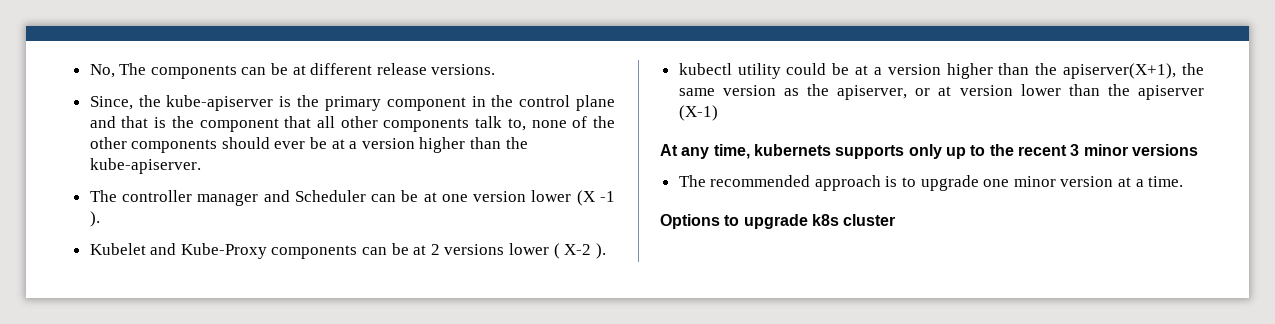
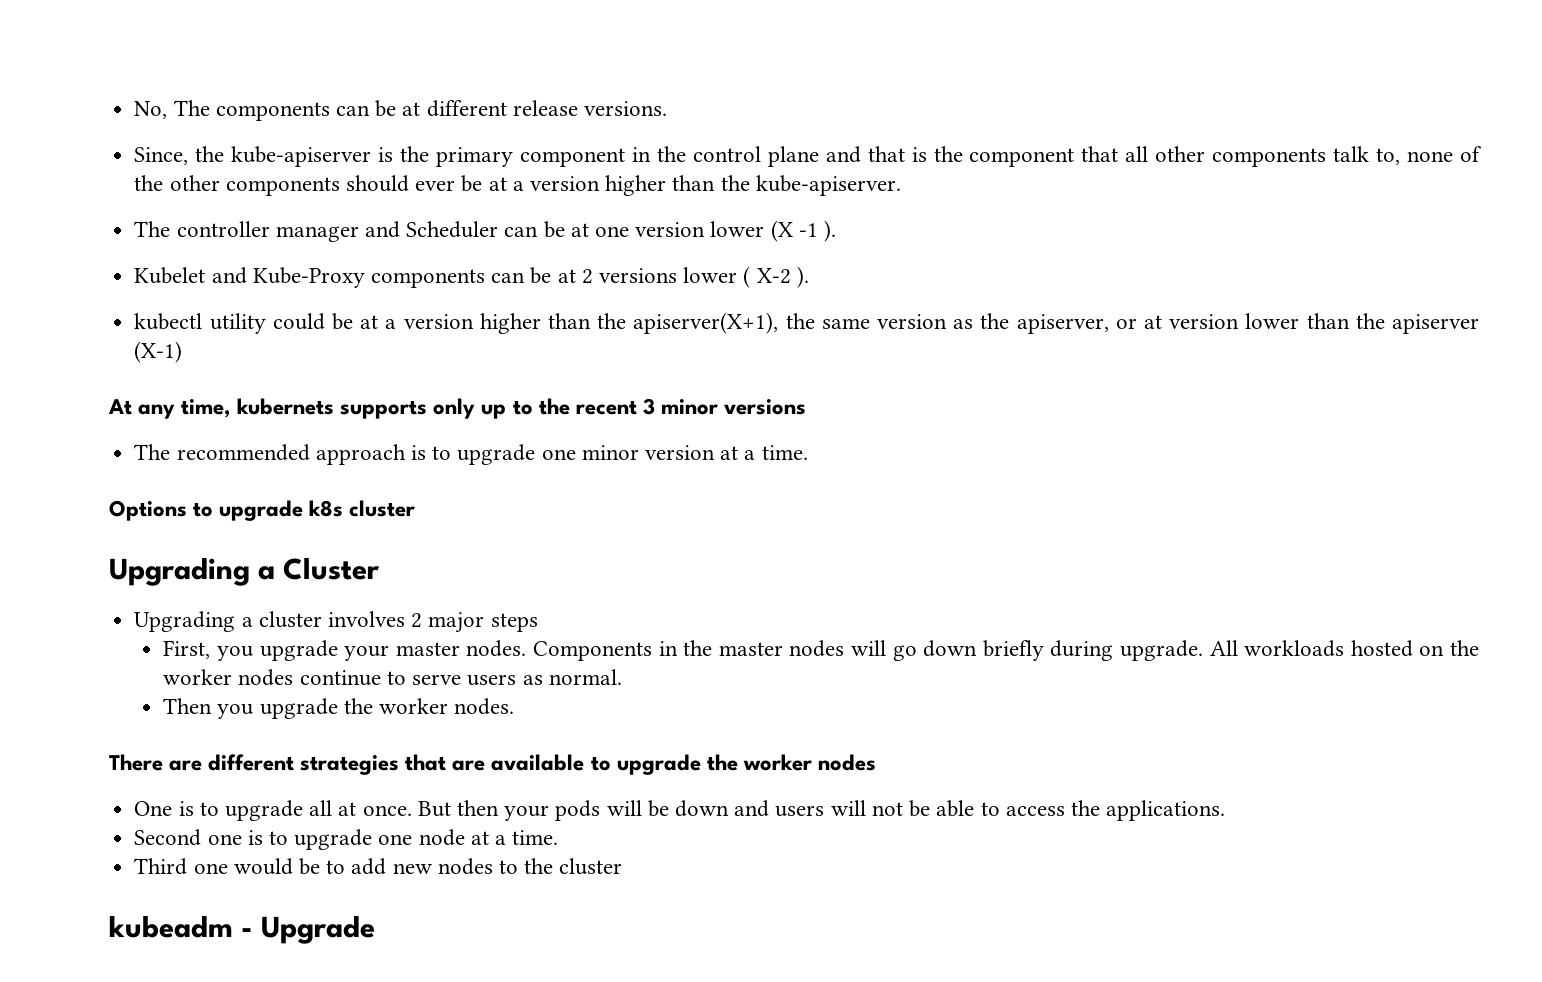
+ Upgrading a Cluster
+ Upgrading a cluster involves 2 major steps
+ First, you upgrade your master nodes. Components in the master nodes will go down briefly during upgrade. All workloads hosted on the worker nodes continue to serve users as normal.
+ Then you upgrade the worker nodes.
+ There are different strategies that are available to upgrade the worker nodes
+ One is to upgrade all at once. But then your pods will be down and users will not be able to access the applications.
+ Second one is to upgrade one node at a time.
+ Third one would be to add new nodes to the cluster
+ kubeadm - Upgrade

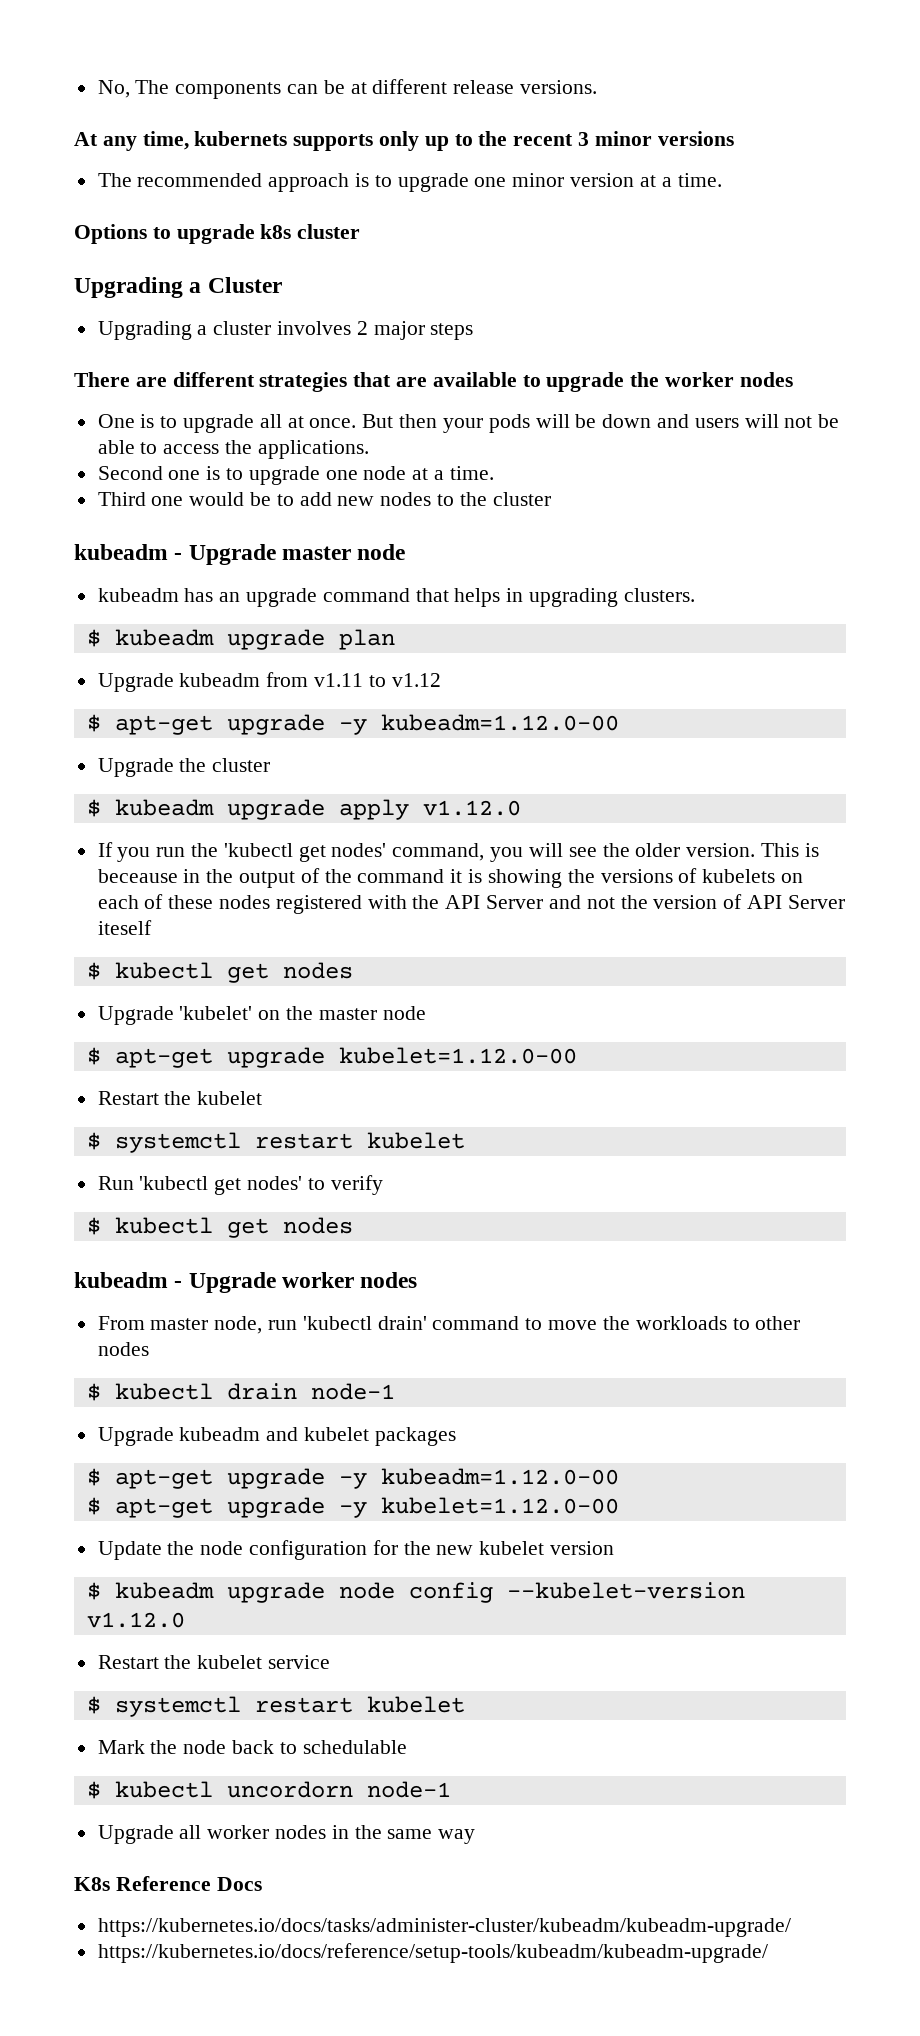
- Since, the kube-apiserver is the primary component in the control plane and that is the component that all other components talk to, none of the other components should ever be at a version higher than the kube-apiserver.
- The controller manager and Scheduler can be at one version lower (X -1 ).
- Kubelet and Kube-Proxy components can be at 2 versions lower ( X-2 ).
- kubectl utility could be at a version higher than the apiserver(X+1), the same version as the apiserver, or at version lower than the apiserver (X-1)
- First, you upgrade your master nodes. Components in the master nodes will go down briefly during upgrade. All workloads hosted on the worker nodes continue to serve users as normal.
- Then you upgrade the worker nodes.
- kubeadm - Upgrade
+ kubeadm - Upgrade master node
+ kubeadm has an upgrade command that helps in upgrading clusters.
+ $ kubeadm upgrade plan
+ Upgrade kubeadm from v1.11 to v1.12
+ $ apt-get upgrade -y kubeadm=1.12.0-00
+ Upgrade the cluster
+ $ kubeadm upgrade apply v1.12.0
+ If you run the 'kubectl get nodes' command, you will see the older version. This is beceause in the output of the command it is showing the versions of kubelets on each of these nodes registered with the API Server and not the version of API Server iteself
+ $ kubectl get nodes
+ Upgrade 'kubelet' on the master node
+ $ apt-get upgrade kubelet=1.12.0-00
+ Restart the kubelet
+ $ systemctl restart kubelet
+ Run 'kubectl get nodes' to verify
+ $ kubectl get nodes
+ kubeadm - Upgrade worker nodes
+ From master node, run 'kubectl drain' command to move the workloads to other nodes
+ $ kubectl drain node-1
+ Upgrade kubeadm and kubelet packages
+ $ apt-get upgrade -y kubeadm=1.12.0-00
+ $ apt-get upgrade -y kubelet=1.12.0-00
+ Update the node configuration for the new kubelet version
+ $ kubeadm upgrade node config --kubelet-version v1.12.0
+ Restart the kubelet service
+ $ systemctl restart kubelet
+ Mark the node back to schedulable
+ $ kubectl uncordorn node-1
+ Upgrade all worker nodes in the same way
+ K8s Reference Docs
+ https://kubernetes.io/docs/tasks/administer-cluster/kubeadm/kubeadm-upgrade/
+ https://kubernetes.io/docs/reference/setup-tools/kubeadm/kubeadm-upgrade/

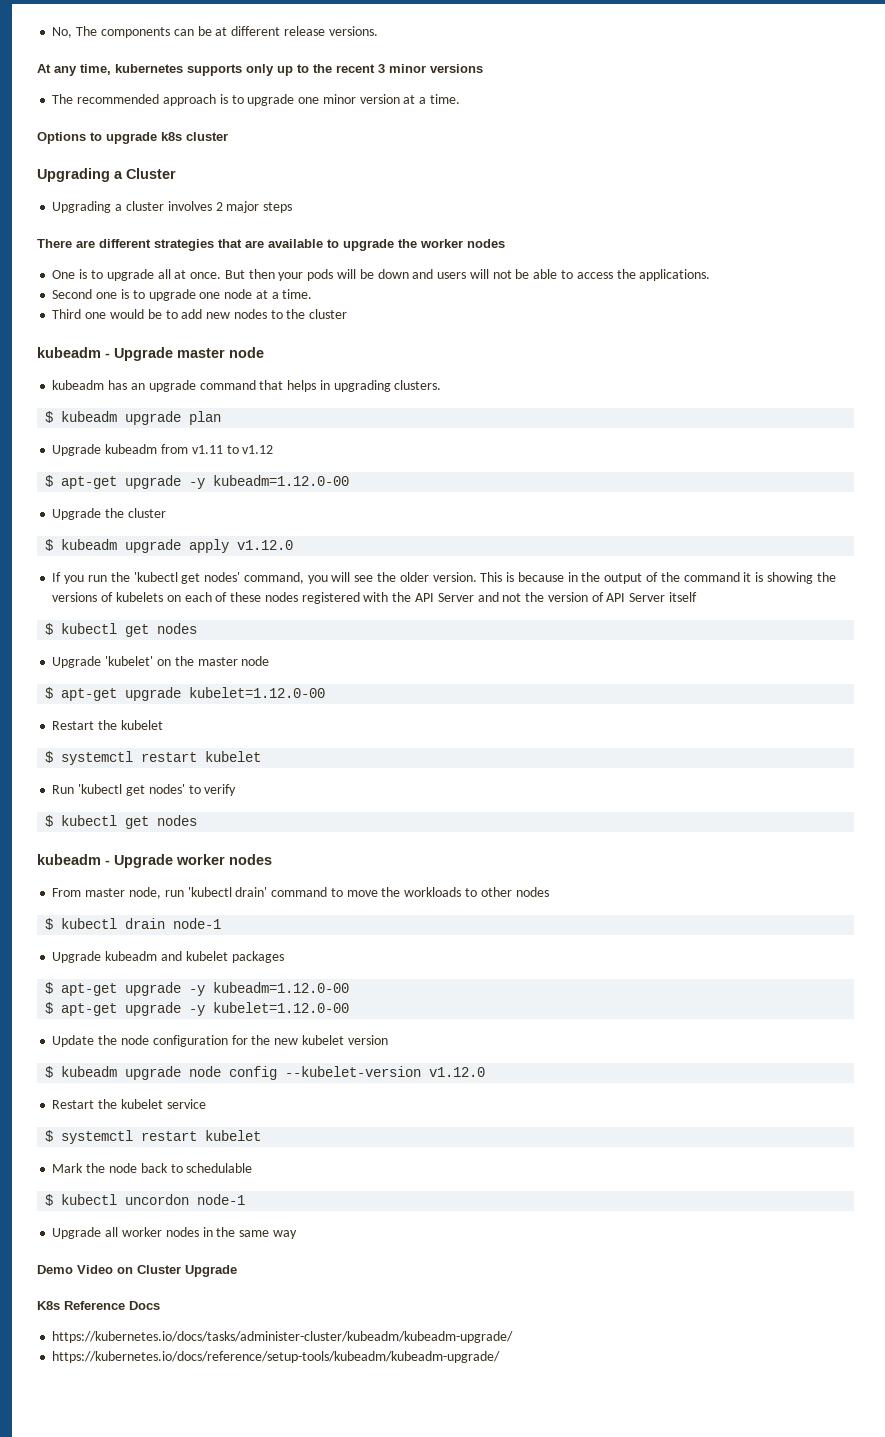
- At any time, kubernets supports only up to the recent 3 minor versions
+ At any time, kubernetes supports only up to the recent 3 minor versions
- This is beceause in the output of the command it is showing the versions of kubelets on each of these nodes registered with the API Server and not the version of API Server iteself
+ This is because in the output of the command it is showing the versions of kubelets on each of these nodes registered with the API Server and not the version of API Server itself
- $ kubectl uncordorn node-1
+ $ kubectl uncordon node-1
+ Demo Video on Cluster Upgrade

